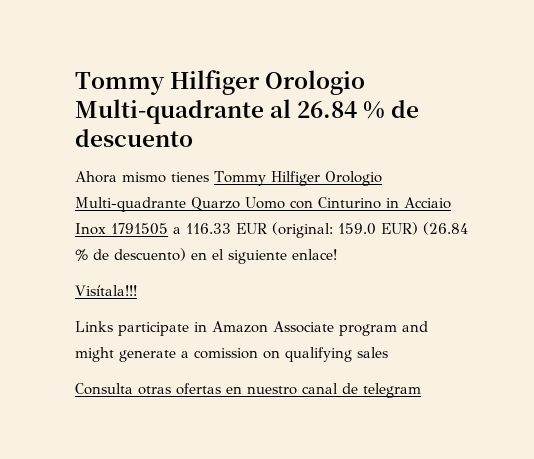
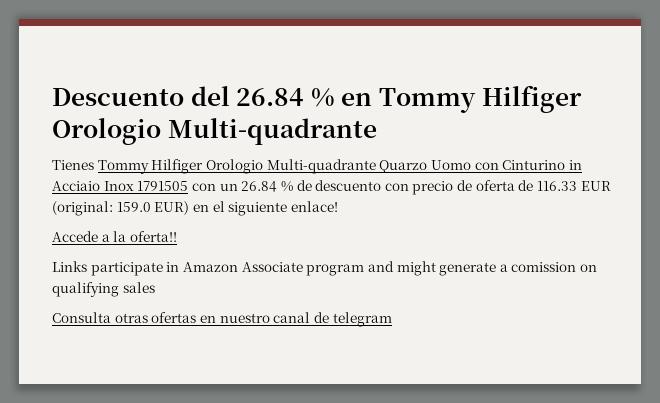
- Tommy Hilfiger Orologio Multi-quadrante al 26.84 % de descuento
- Ahora mismo tienes Tommy Hilfiger Orologio Multi-quadrante Quarzo Uomo con Cinturino in Acciaio Inox 1791505 a 116.33 EUR (original: 159.0 EUR) (26.84 % de descuento) en el siguiente enlace!
+ Descuento del 26.84 % en Tommy Hilfiger Orologio Multi-quadrante
+ Tienes Tommy Hilfiger Orologio Multi-quadrante Quarzo Uomo con Cinturino in Acciaio Inox 1791505 con un 26.84 % de descuento con precio de oferta de 116.33 EUR (original: 159.0 EUR) en el siguiente enlace!
- Visítala!!!
+ Accede a la oferta!!

